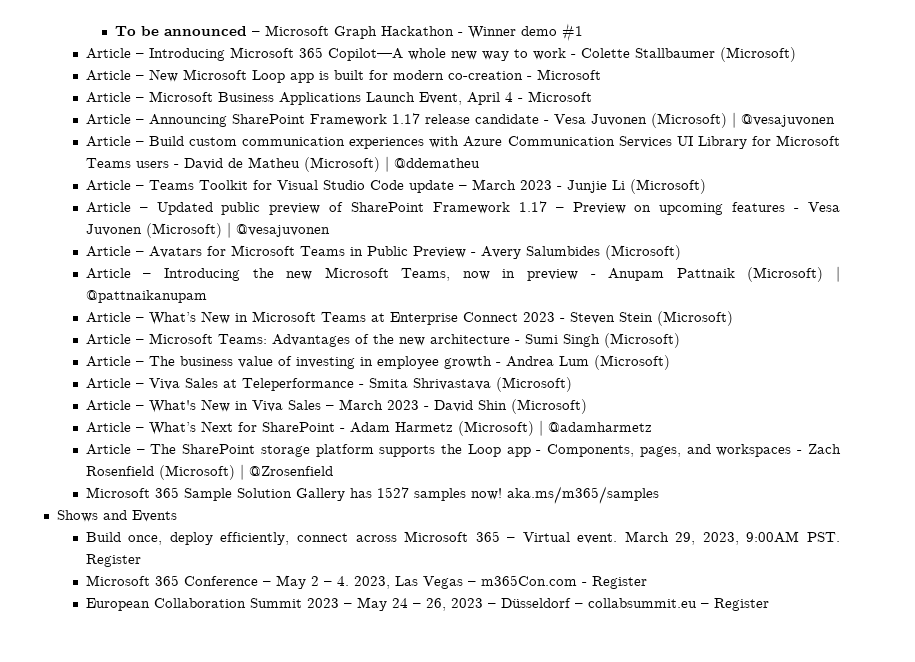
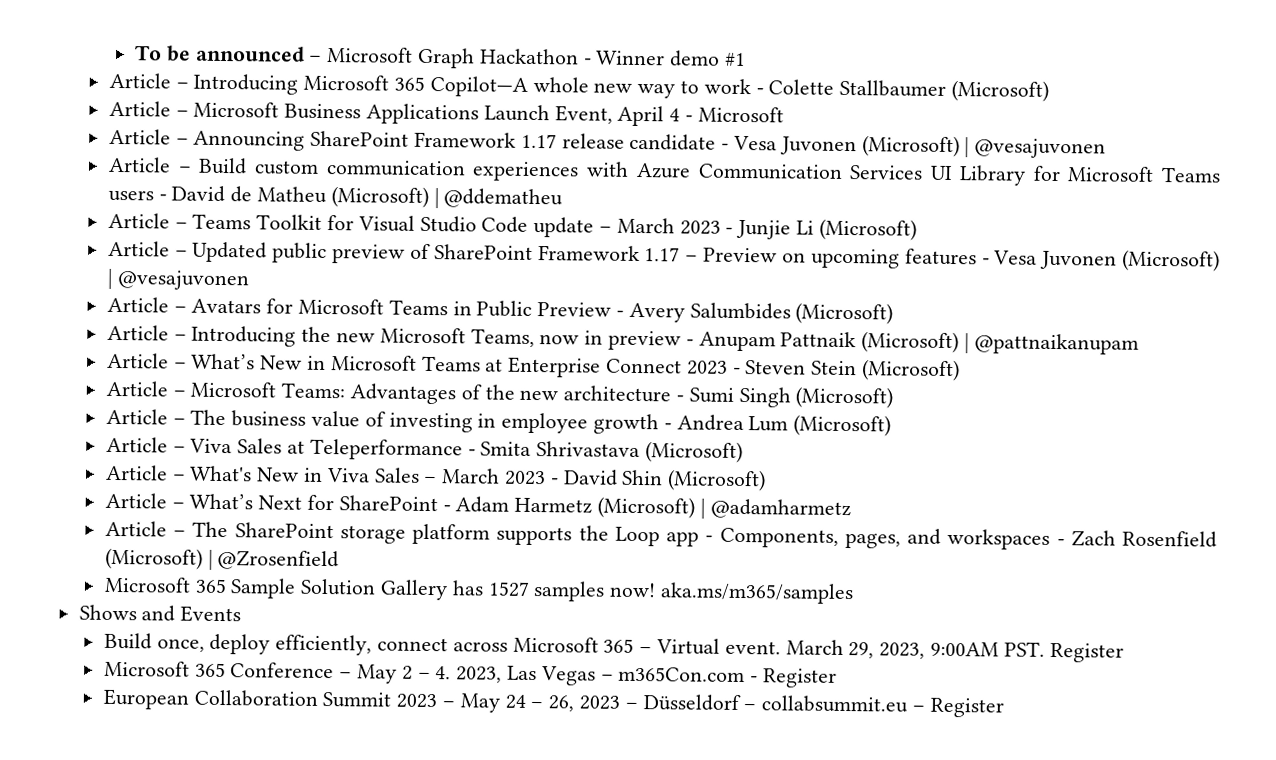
- Article – New Microsoft Loop app is built for modern co-creation - Microsoft

